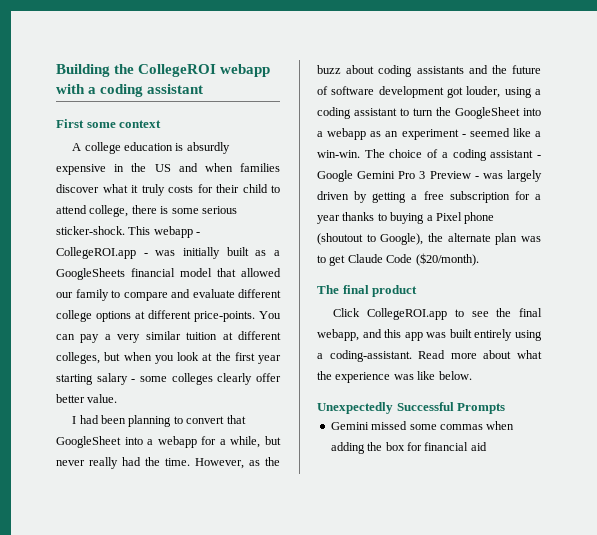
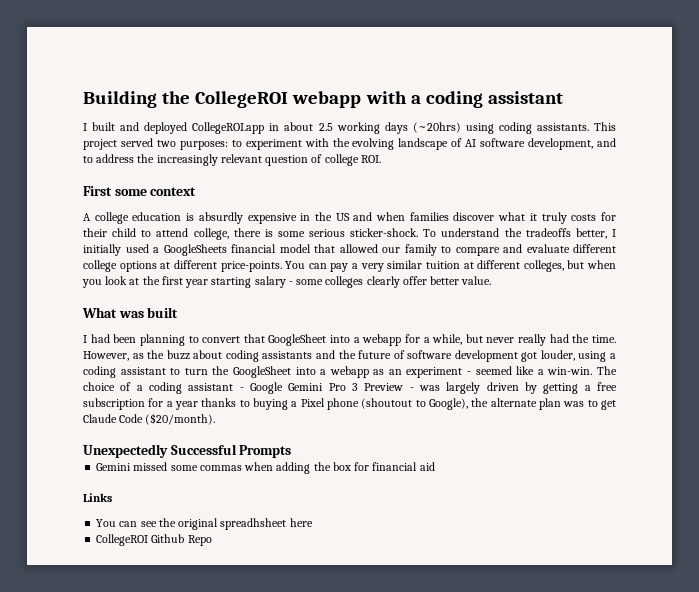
+ I built and deployed CollegeROI.app in about 2.5 working days (~20hrs) using coding assistants. This project served two purposes: to experiment with the evolving landscape of AI software development, and to address the increasingly relevant question of college ROI.
- This webapp - CollegeROI.app - was initially built as a GoogleSheets financial model that allowed our family to compare and evaluate different college options at different price-points.
+ To understand the tradeoffs better, I initially used a GoogleSheets financial model that allowed our family to compare and evaluate different college options at different price-points.
+ What was built
- The final product
- Click CollegeROI.app to see the final webapp, and this app was built entirely using a coding-assistant. Read more about what the experience was like below.
+ Links
+ You can see the original spreadhsheet here
+ CollegeROI Github Repo

